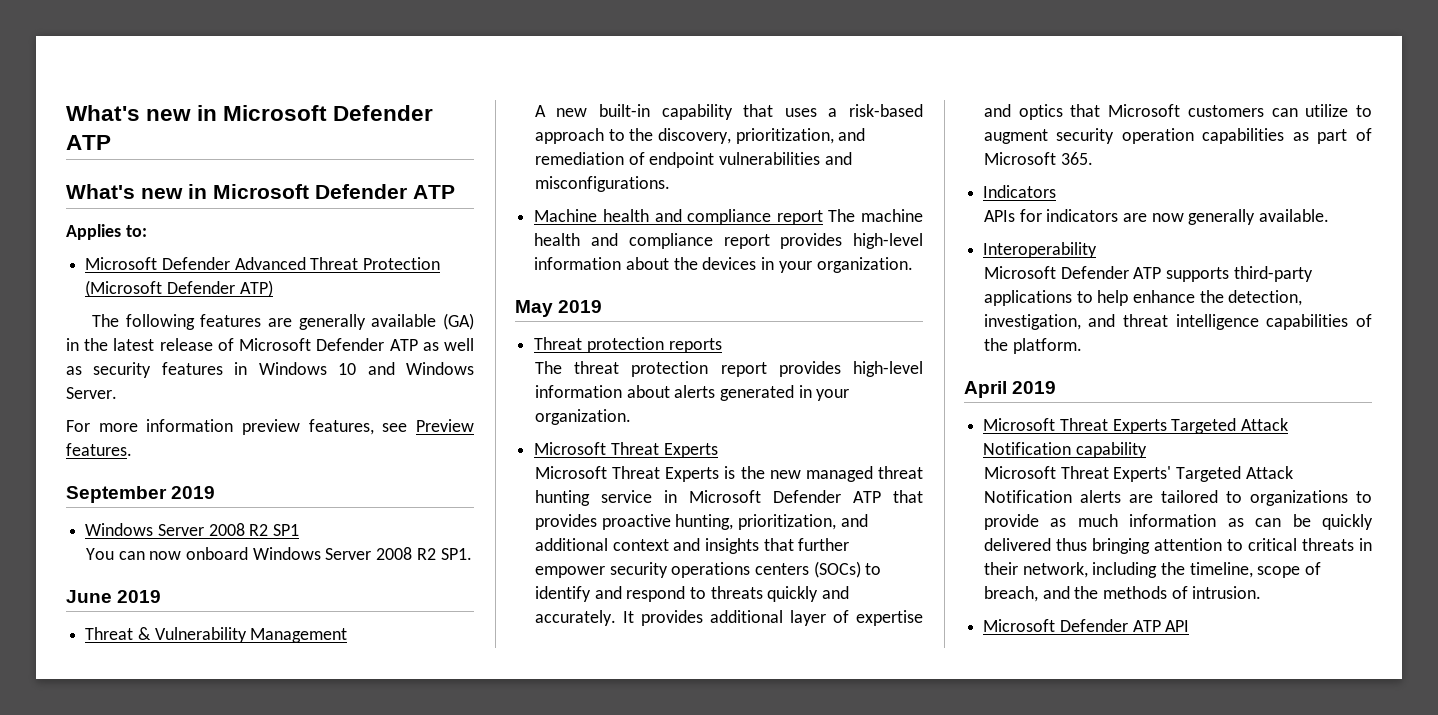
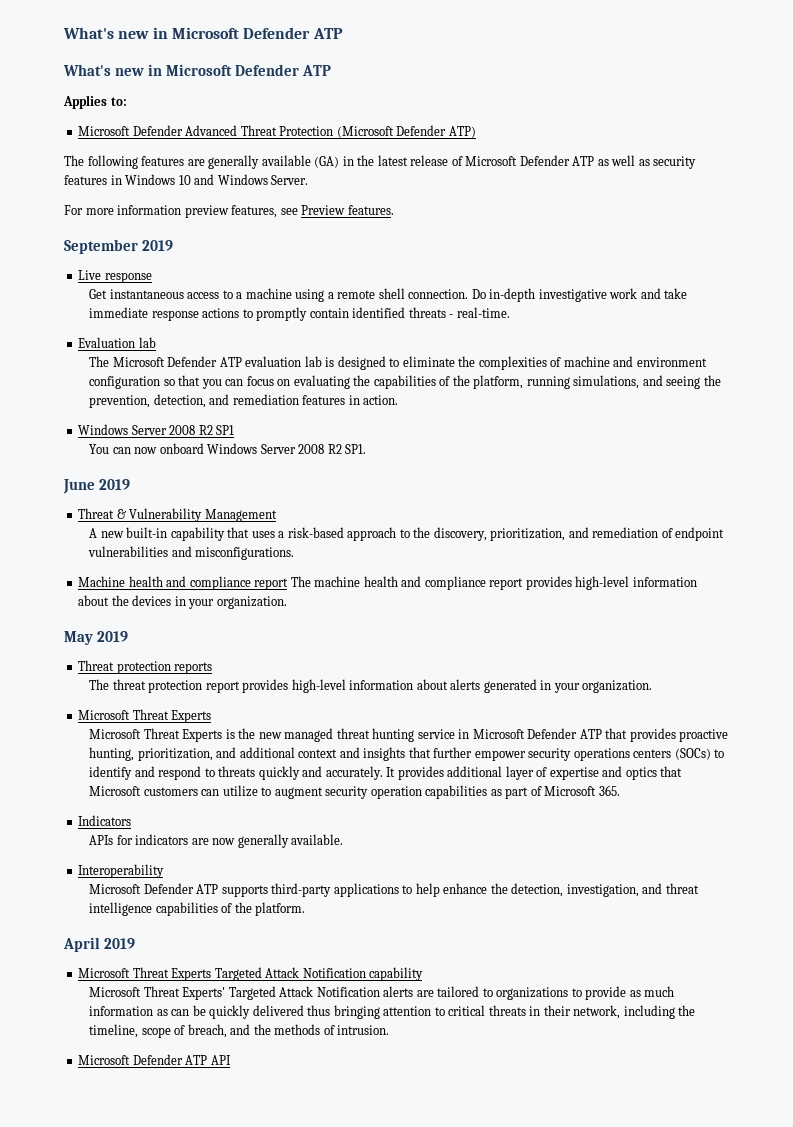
+ Live response
+ Get instantaneous access to a machine using a remote shell connection. Do in-depth investigative work and take immediate response actions to promptly contain identified threats - real-time.
+ Evaluation lab
+ The Microsoft Defender ATP evaluation lab is designed to eliminate the complexities of machine and environment configuration so that you can focus on evaluating the capabilities of the platform, running simulations, and seeing the prevention, detection, and remediation features in action.

